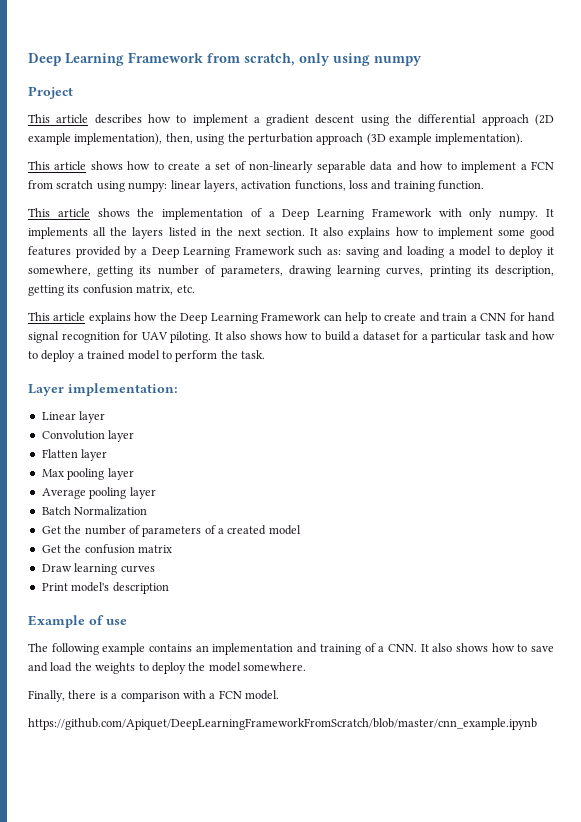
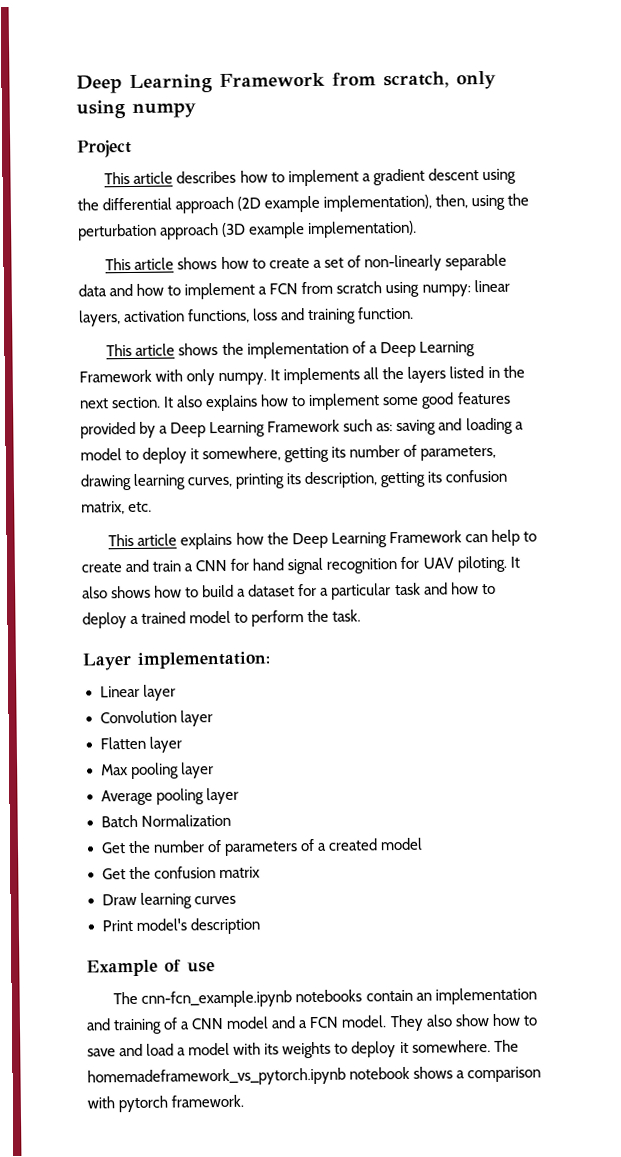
- The following example contains an implementation and training of a CNN. It also shows how to save and load the weights to deploy the model somewhere.
- Finally, there is a comparison with a FCN model.
- https://github.com/Apiquet/DeepLearningFrameworkFromScratch/blob/master/cnn_example.ipynb
+ The cnn-fcn_example.ipynb notebooks contain an implementation and training of a CNN model and a FCN model. They also show how to save and load a model with its weights to deploy it somewhere. The homemadeframework_vs_pytorch.ipynb notebook shows a comparison with pytorch framework.

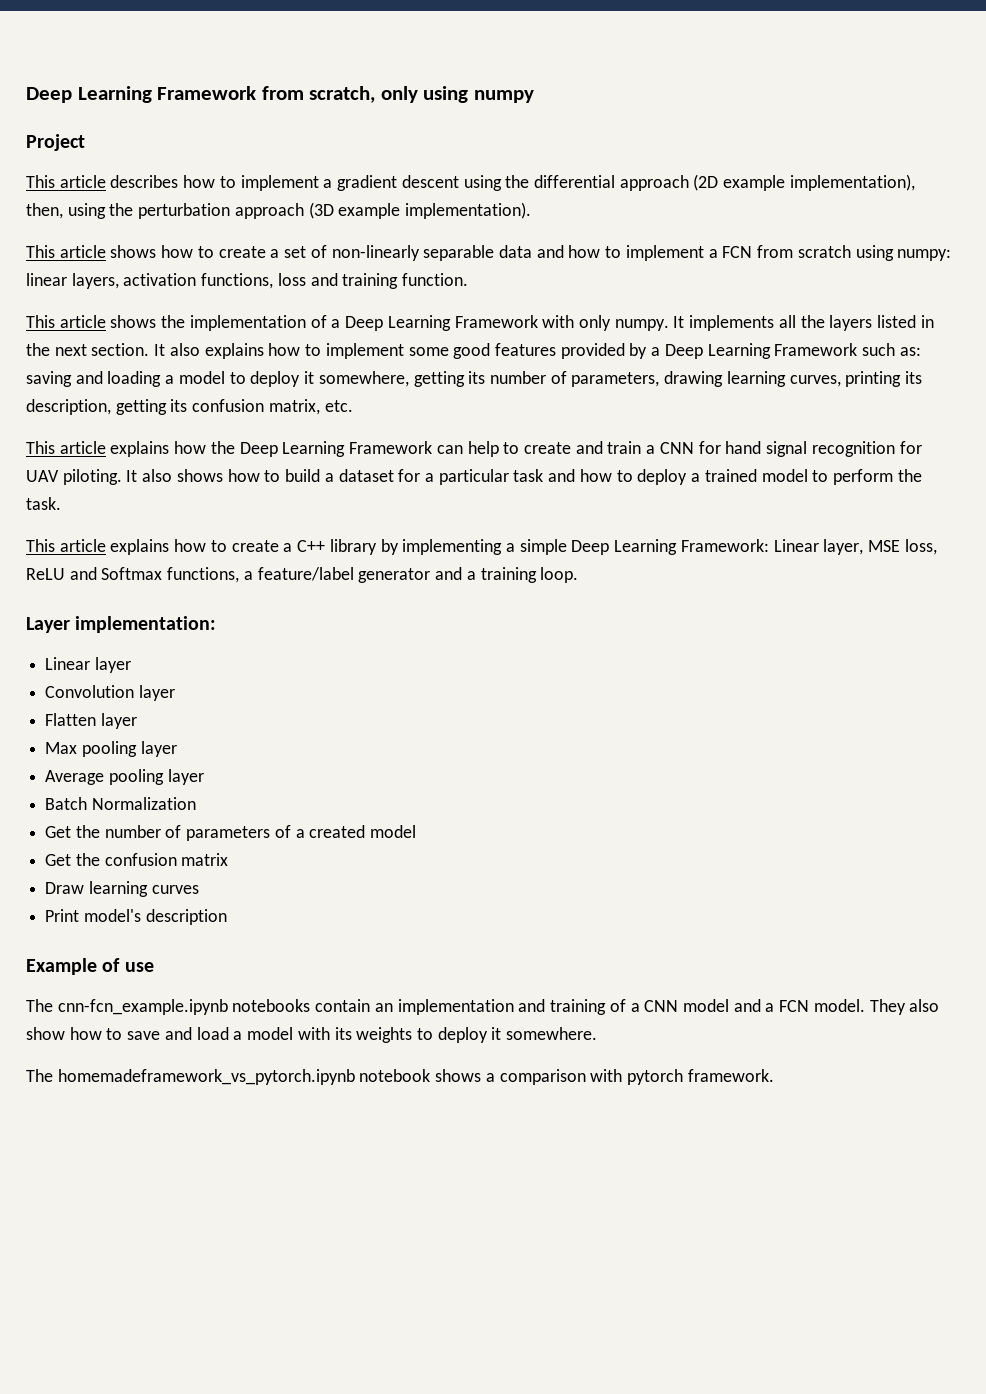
+ This article explains how to create a C++ library by implementing a simple Deep Learning Framework: Linear layer, MSE loss, ReLU and Softmax functions, a feature/label generator and a training loop.
- They also show how to save and load a model with its weights to deploy it somewhere. The homemadeframework_vs_pytorch.ipynb notebook shows a comparison with pytorch framework.
+ They also show how to save and load a model with its weights to deploy it somewhere.
+ The homemadeframework_vs_pytorch.ipynb notebook shows a comparison with pytorch framework.

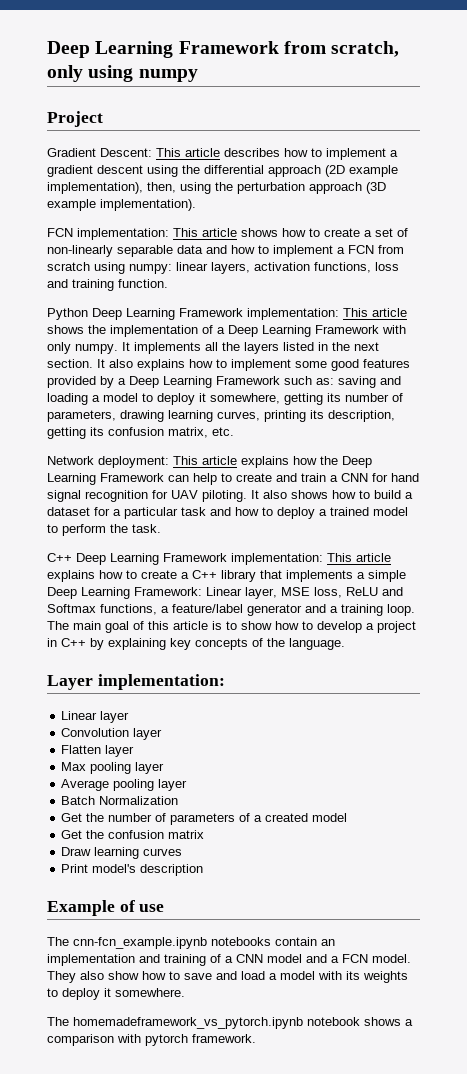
- This article describes how to implement a gradient descent using the differential approach (2D example implementation), then, using the perturbation approach (3D example implementation).
+ Gradient Descent: This article describes how to implement a gradient descent using the differential approach (2D example implementation), then, using the perturbation approach (3D example implementation).
- This article shows how to create a set of non-linearly separable data and how to implement a FCN from scratch using numpy: linear layers, activation functions, loss and training function.
+ FCN implementation: This article shows how to create a set of non-linearly separable data and how to implement a FCN from scratch using numpy: linear layers, activation functions, loss and training function.
- This article shows the implementation of a Deep Learning Framework with only numpy.
+ Python Deep Learning Framework implementation: This article shows the implementation of a Deep Learning Framework with only numpy.
- This article explains how the Deep Learning Framework can help to create and train a CNN for hand signal recognition for UAV piloting.
+ Network deployment: This article explains how the Deep Learning Framework can help to create and train a CNN for hand signal recognition for UAV piloting.
- This article explains how to create a C++ library by implementing a simple Deep Learning Framework: Linear layer, MSE loss, ReLU and Softmax functions, a feature/label generator and a training loop.
+ C++ Deep Learning Framework implementation: This article explains how to create a C++ library that implements a simple Deep Learning Framework: Linear layer, MSE loss, ReLU and Softmax functions, a feature/label generator and a training loop. The main goal of this article is to show how to develop a project in C++ by explaining key concepts of the language.

